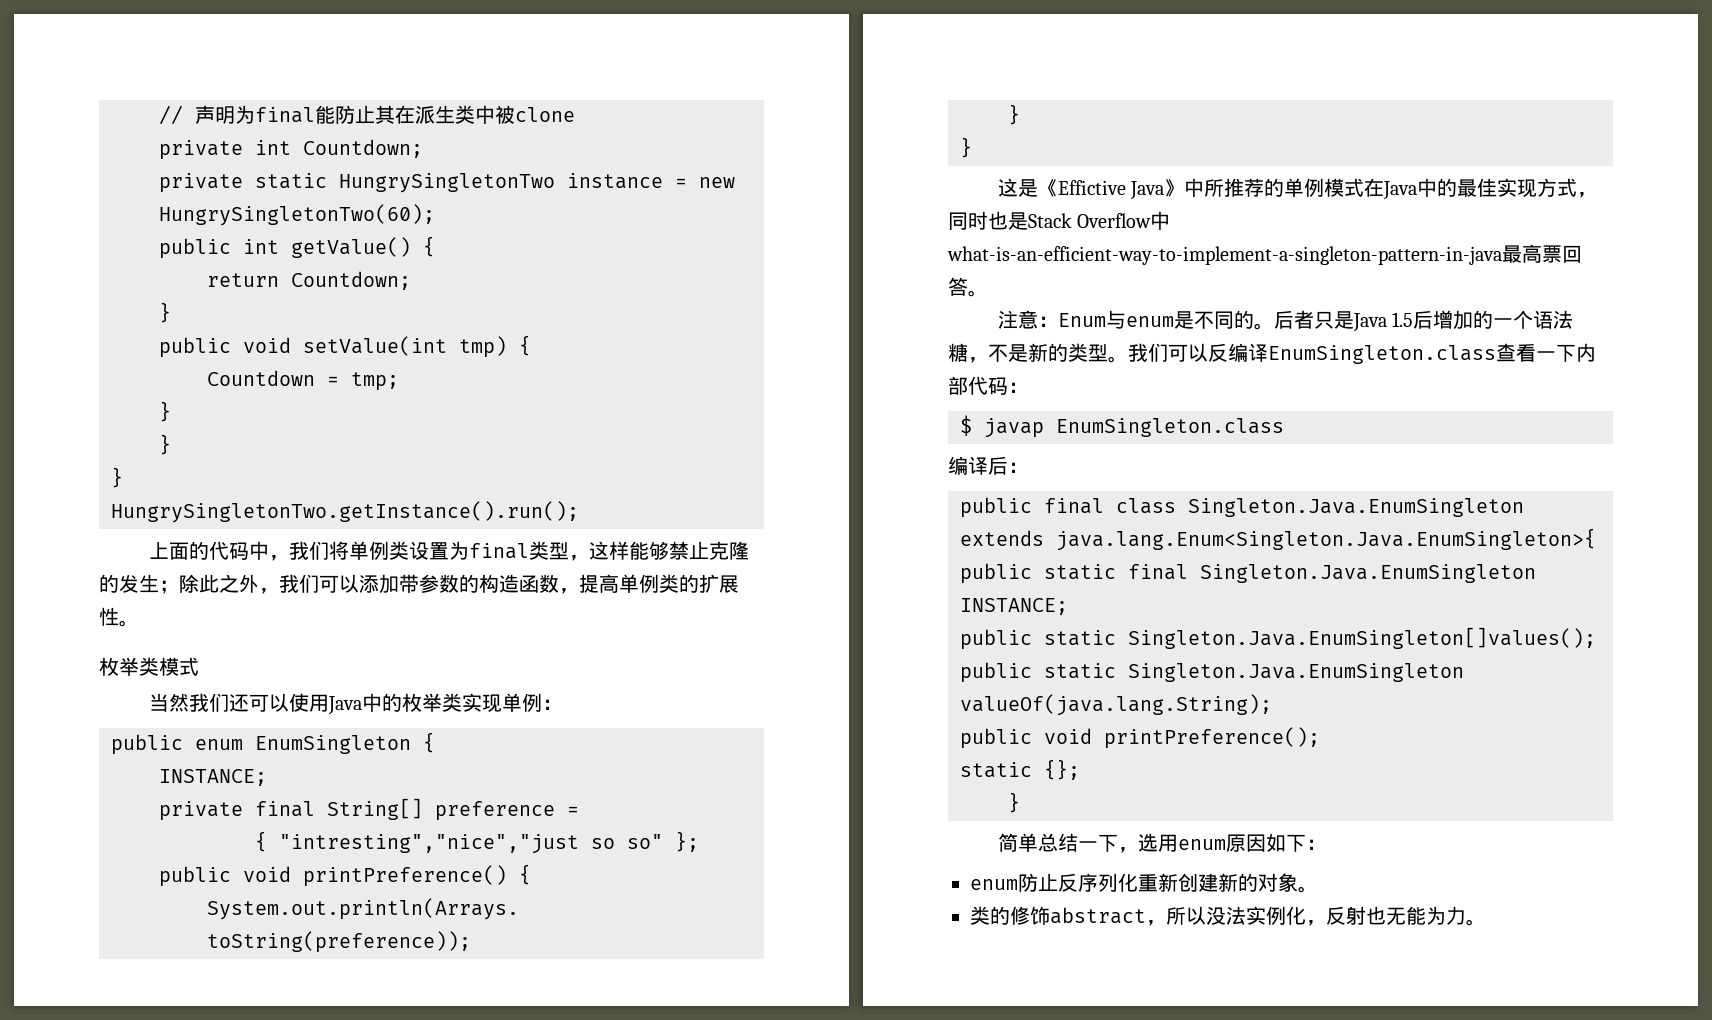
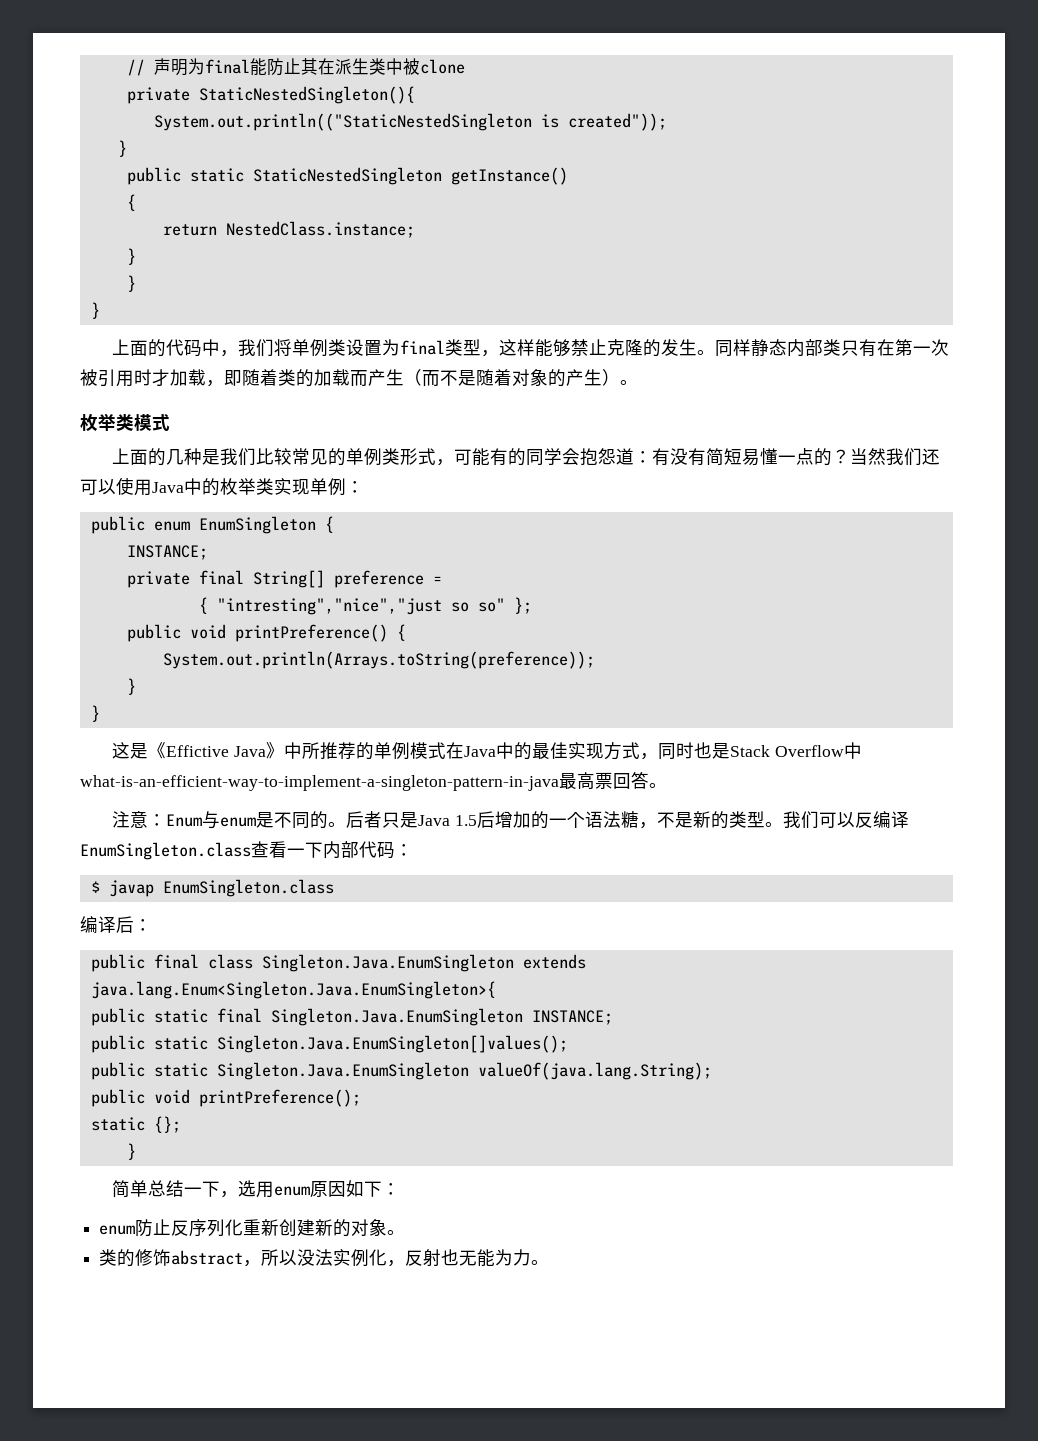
- private int Countdown;
- private static HungrySingletonTwo instance = new HungrySingletonTwo(60);
- public int getValue() {
- return Countdown;
+ private StaticNestedSingleton(){
+ System.out.println(("StaticNestedSingleton is created"));
  }
- public void setValue(int tmp) {
- Countdown = tmp;
+ public static StaticNestedSingleton getInstance()
+ {
+ return NestedClass.instance;
- HungrySingletonTwo.getInstance().run();
- 上面的代码中，我们将单例类设置为final类型，这样能够禁止克隆的发生；除此之外，我们可以添加带参数的构造函数，提高单例类的扩展性。
+ 上面的代码中，我们将单例类设置为final类型，这样能够禁止克隆的发生。同样静态内部类只有在第一次被引用时才加载，即随着类的加载而产生（而不是随着对象的产生）。
  枚举类模式
- 当然我们还可以使用Java中的枚举类实现单例：
+ 上面的几种是我们比较常见的单例类形式，可能有的同学会抱怨道：有没有简短易懂一点的？当然我们还可以使用Java中的枚举类实现单例：

